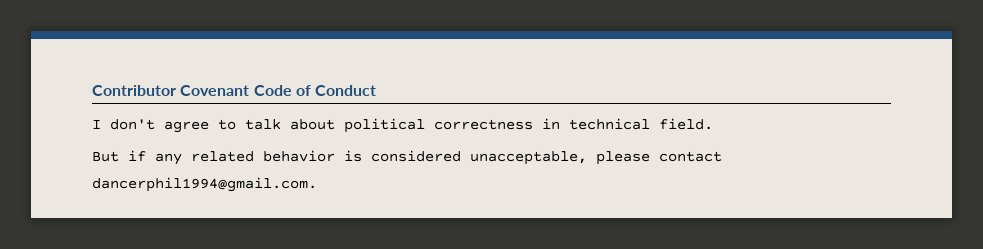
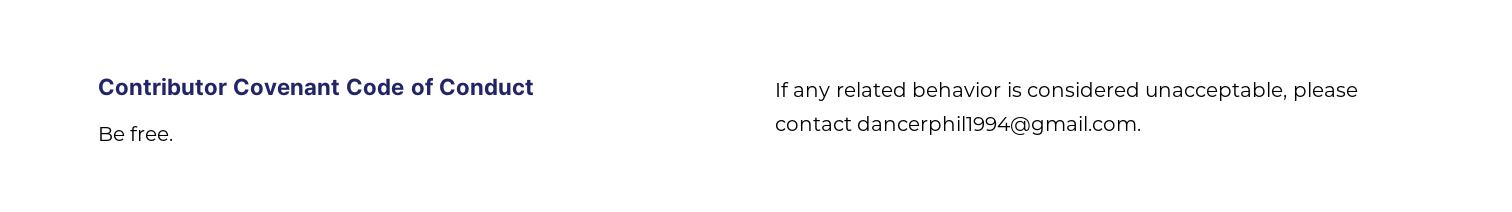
- I don't agree to talk about political correctness in technical field.
- But if any related behavior is considered unacceptable, please contact dancerphil1994@gmail.com.
+ Be free.
+ If any related behavior is considered unacceptable, please contact dancerphil1994@gmail.com.

